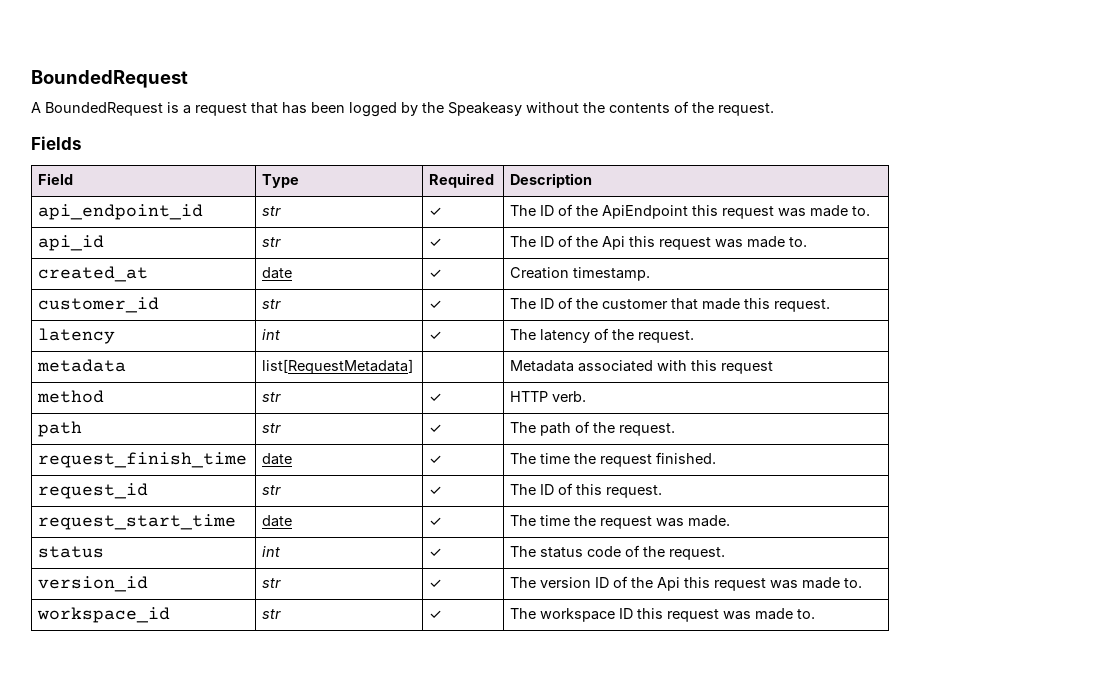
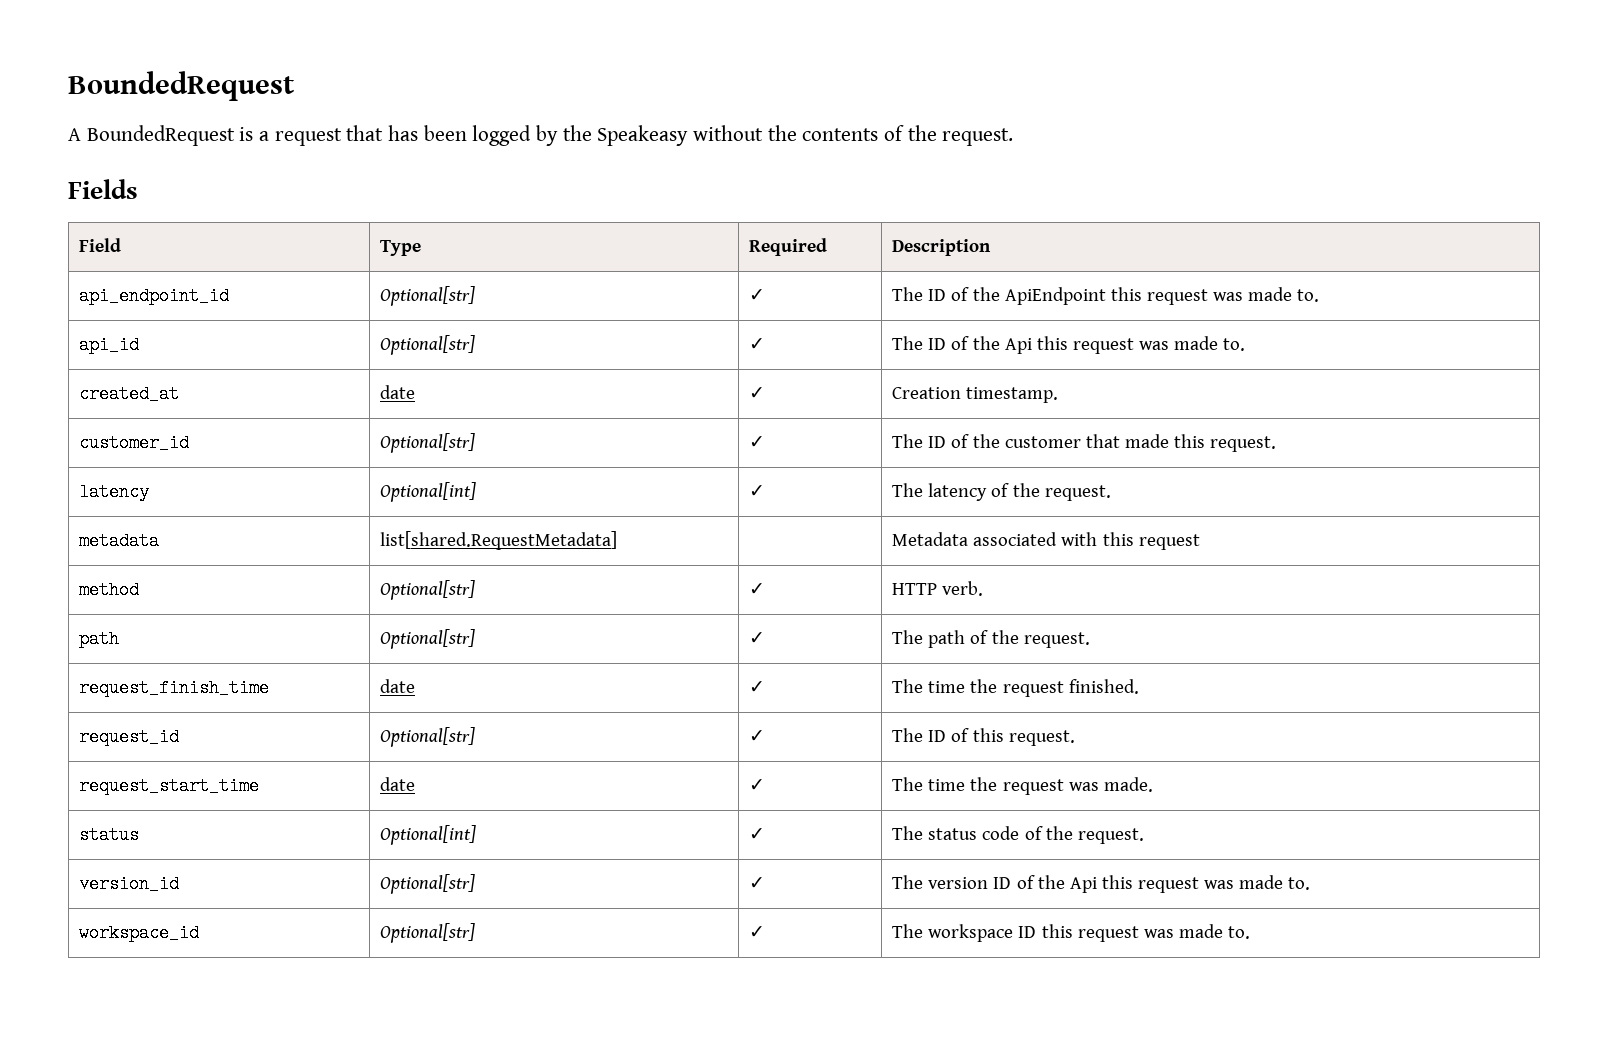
- api_endpoint_id | str | ✓ | The ID of the ApiEndpoint this request was made to.
+ api_endpoint_id | Optional[str] | ✓ | The ID of the ApiEndpoint this request was made to.
- api_id | str | ✓ | The ID of the Api this request was made to.
+ api_id | Optional[str] | ✓ | The ID of the Api this request was made to.
- customer_id | str | ✓ | The ID of the customer that made this request.
+ customer_id | Optional[str] | ✓ | The ID of the customer that made this request.
- latency | int | ✓ | The latency of the request.
+ latency | Optional[int] | ✓ | The latency of the request.
- metadata | list[RequestMetadata] | | Metadata associated with this request
+ metadata | list[shared.RequestMetadata] | | Metadata associated with this request
- method | str | ✓ | HTTP verb.
+ method | Optional[str] | ✓ | HTTP verb.
- path | str | ✓ | The path of the request.
+ path | Optional[str] | ✓ | The path of the request.
- request_id | str | ✓ | The ID of this request.
+ request_id | Optional[str] | ✓ | The ID of this request.
- status | int | ✓ | The status code of the request.
+ status | Optional[int] | ✓ | The status code of the request.
- version_id | str | ✓ | The version ID of the Api this request was made to.
+ version_id | Optional[str] | ✓ | The version ID of the Api this request was made to.
- workspace_id | str | ✓ | The workspace ID this request was made to.
+ workspace_id | Optional[str] | ✓ | The workspace ID this request was made to.

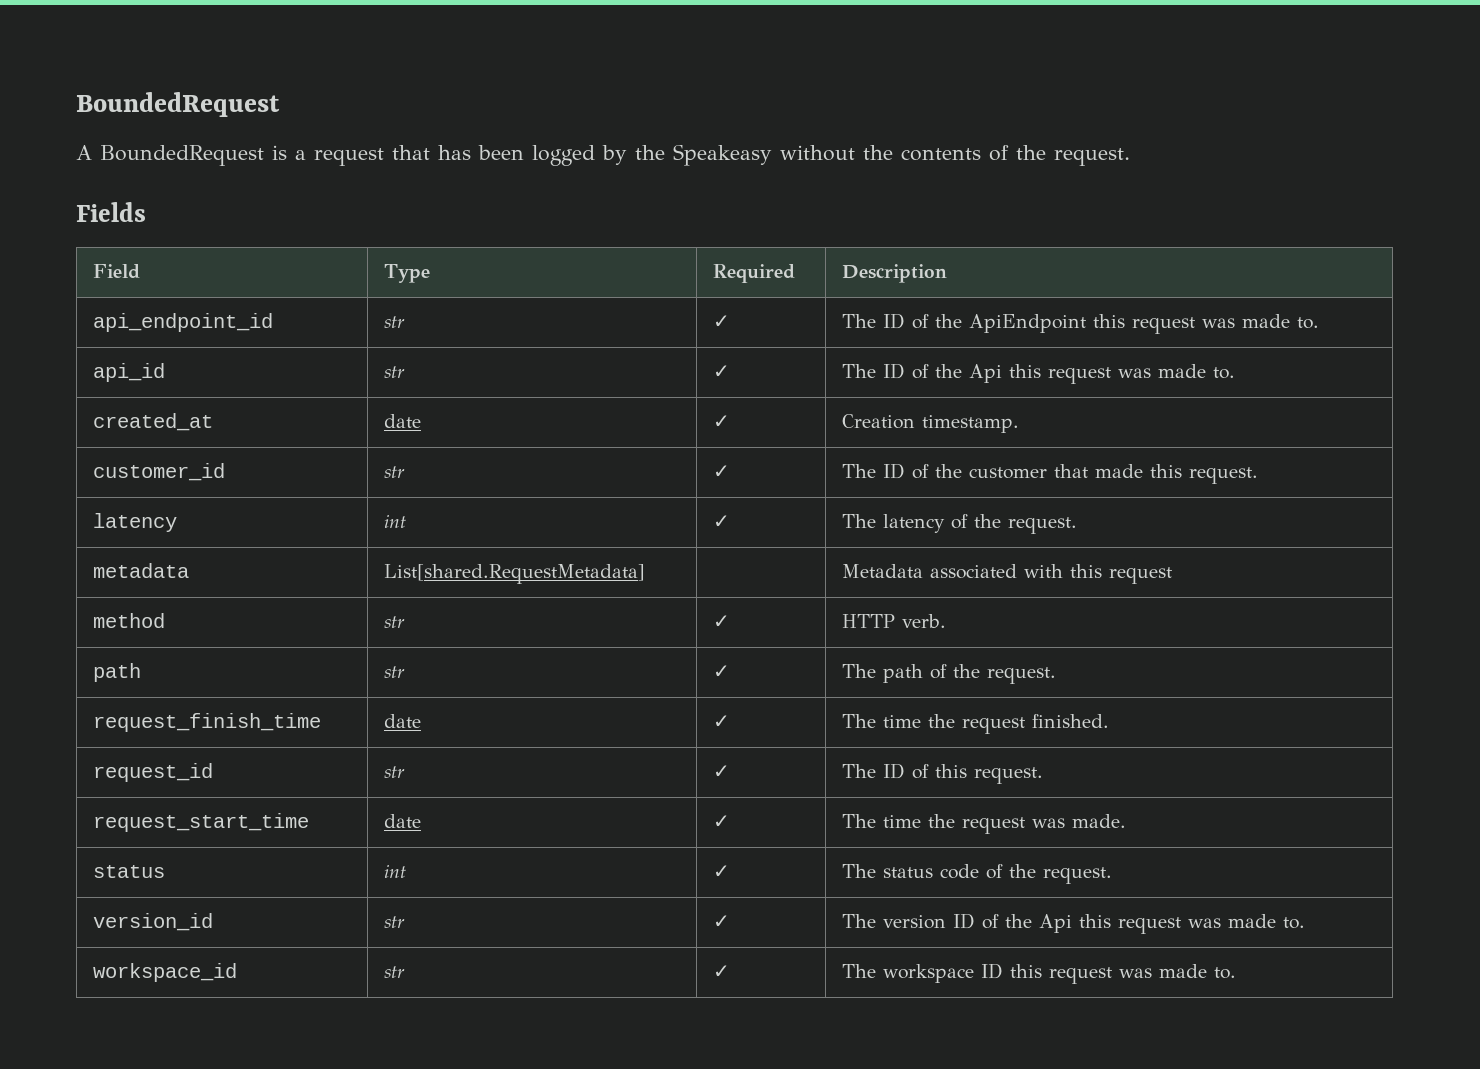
- api_endpoint_id | Optional[str] | ✓ | The ID of the ApiEndpoint this request was made to.
+ api_endpoint_id | str | ✓ | The ID of the ApiEndpoint this request was made to.
- api_id | Optional[str] | ✓ | The ID of the Api this request was made to.
+ api_id | str | ✓ | The ID of the Api this request was made to.
- customer_id | Optional[str] | ✓ | The ID of the customer that made this request.
+ customer_id | str | ✓ | The ID of the customer that made this request.
- latency | Optional[int] | ✓ | The latency of the request.
+ latency | int | ✓ | The latency of the request.
- metadata | list[shared.RequestMetadata] | | Metadata associated with this request
+ metadata | List[shared.RequestMetadata] | | Metadata associated with this request
- method | Optional[str] | ✓ | HTTP verb.
+ method | str | ✓ | HTTP verb.
- path | Optional[str] | ✓ | The path of the request.
+ path | str | ✓ | The path of the request.
- request_id | Optional[str] | ✓ | The ID of this request.
+ request_id | str | ✓ | The ID of this request.
- status | Optional[int] | ✓ | The status code of the request.
+ status | int | ✓ | The status code of the request.
- version_id | Optional[str] | ✓ | The version ID of the Api this request was made to.
+ version_id | str | ✓ | The version ID of the Api this request was made to.
- workspace_id | Optional[str] | ✓ | The workspace ID this request was made to.
+ workspace_id | str | ✓ | The workspace ID this request was made to.

